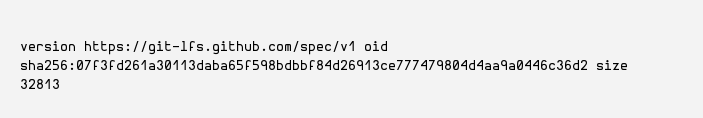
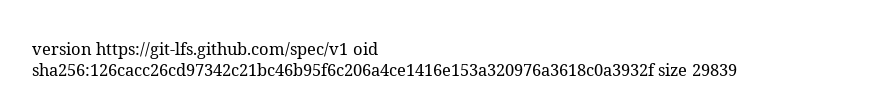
- version https://git-lfs.github.com/spec/v1 oid sha256:07f3fd261a30113daba65f598bdbbf84d26913ce777479804d4aa9a0446c36d2 size 32813
+ version https://git-lfs.github.com/spec/v1 oid sha256:126cacc26cd97342c21bc46b95f6c206a4ce1416e153a320976a3618c0a3932f size 29839

